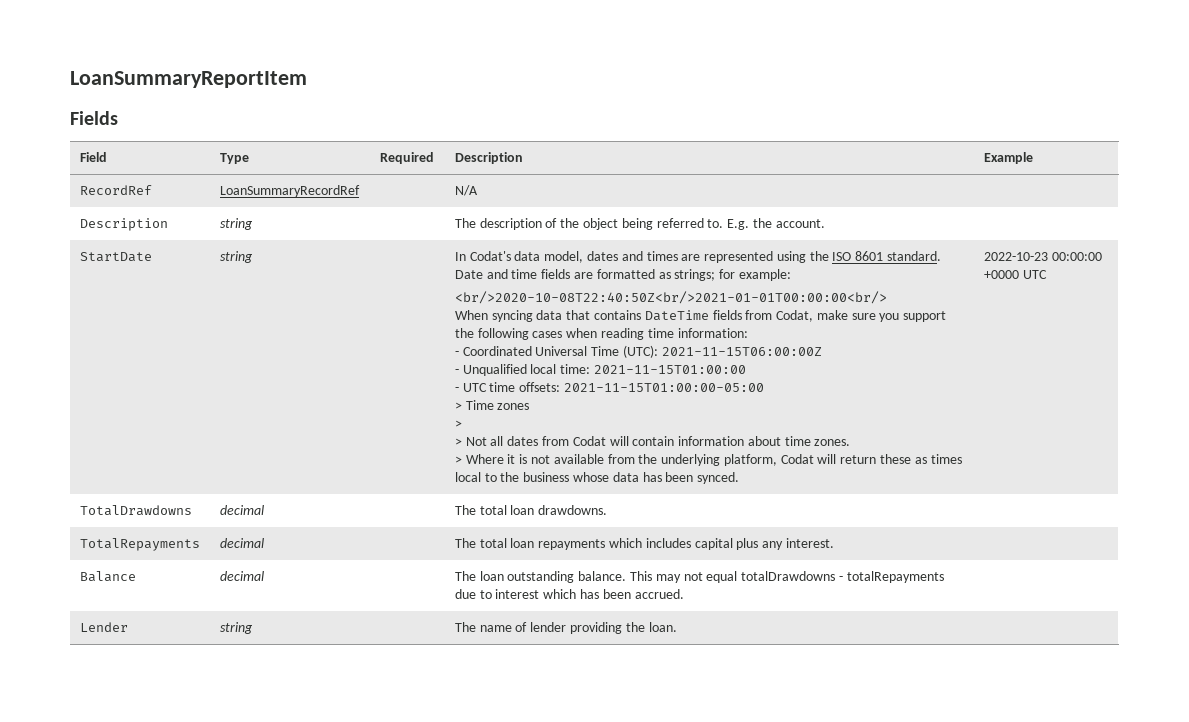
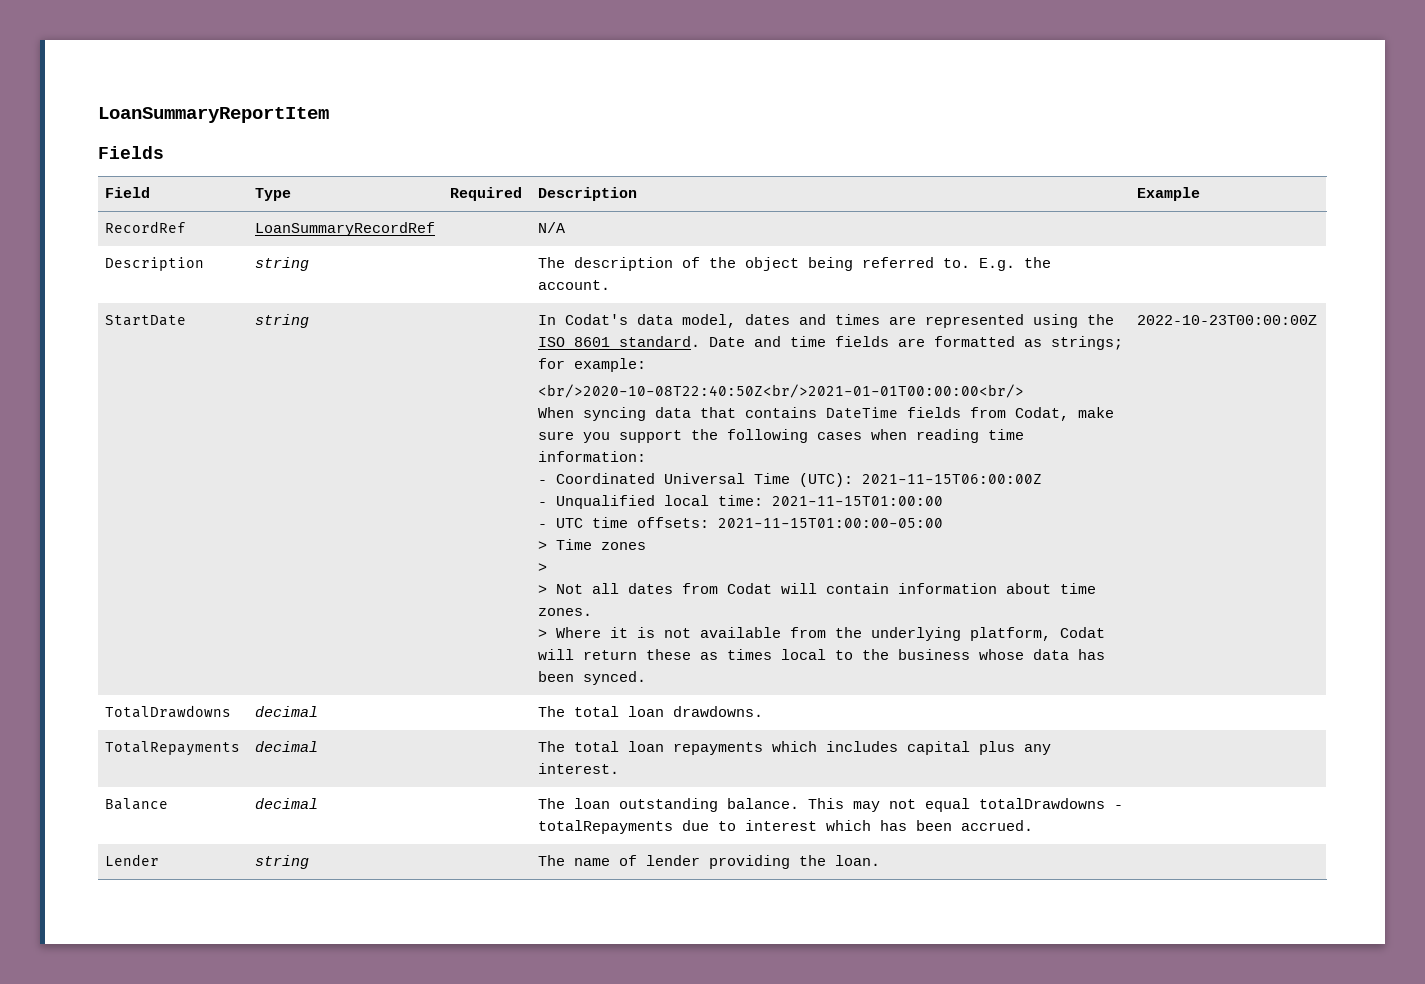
- 2022-10-23 00:00:00 +0000 UTC
+ 2022-10-23T00:00:00Z

